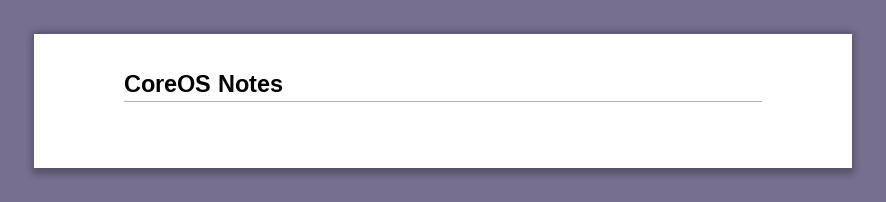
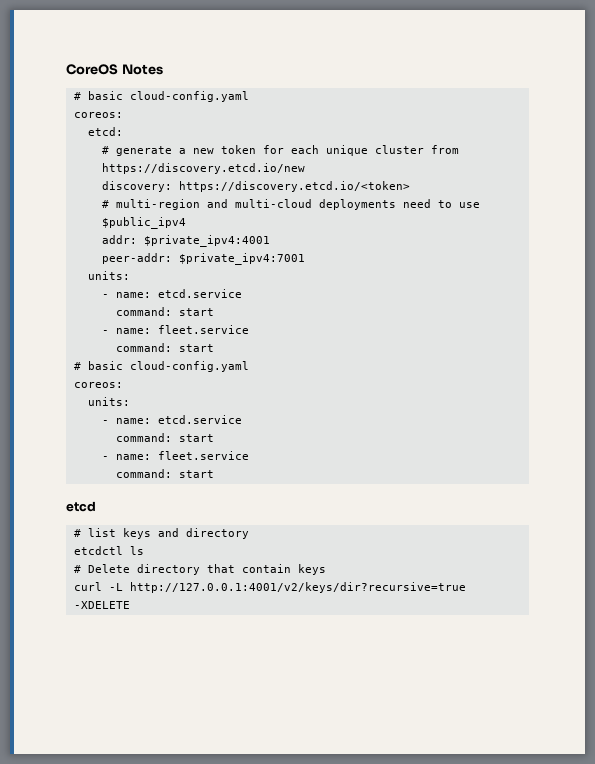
  CoreOS Notes
+ # basic cloud-config.yaml
+ coreos:
+ etcd:
+ # generate a new token for each unique cluster from https://discovery.etcd.io/new
+ discovery: https://discovery.etcd.io/<token>
+ # multi-region and multi-cloud deployments need to use $public_ipv4
+ addr: $private_ipv4:4001
+ peer-addr: $private_ipv4:7001
+ units:
+ - name: etcd.service
+ command: start
+ - name: fleet.service
+ command: start
+ # basic cloud-config.yaml
+ coreos:
+ units:
+ - name: etcd.service
+ command: start
+ - name: fleet.service
+ command: start
+ etcd
+ # list keys and directory
+ etcdctl ls
+ # Delete directory that contain keys
+ curl -L http://127.0.0.1:4001/v2/keys/dir?recursive=true -XDELETE

